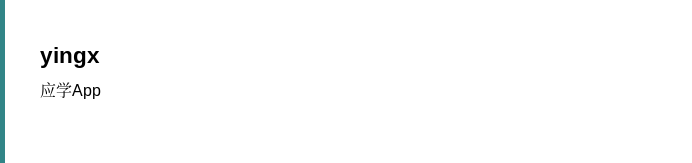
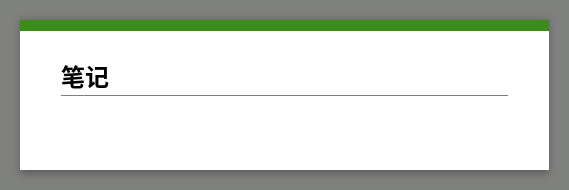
- yingx
- 应学App
+ 笔记

